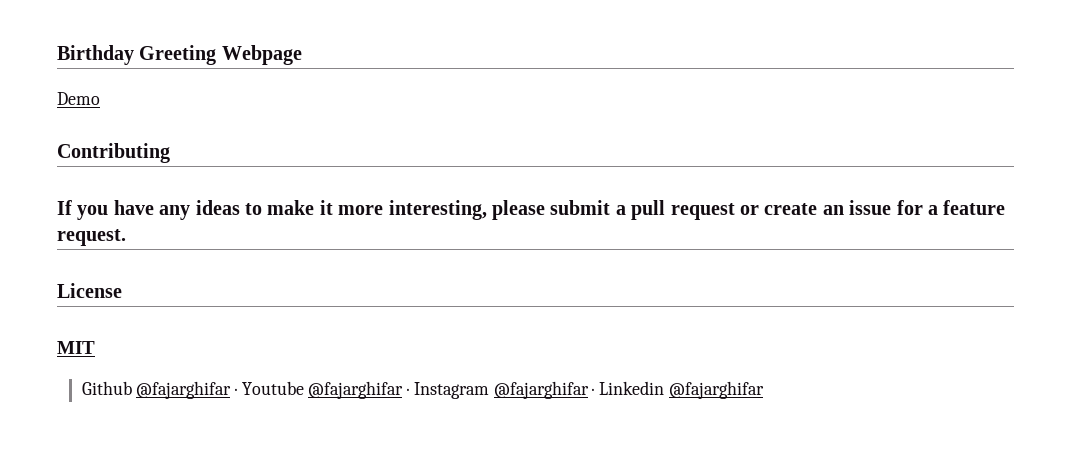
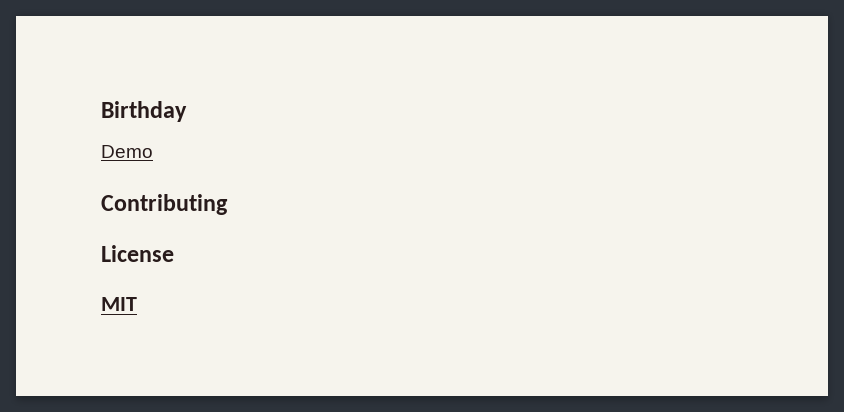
- Birthday Greeting Webpage
+ Birthday
- If you have any ideas to make it more interesting, please submit a pull request or create an issue for a feature request.
  License
  MIT
- Github @fajarghifar · Youtube @fajarghifar · Instagram @fajarghifar · Linkedin @fajarghifar

